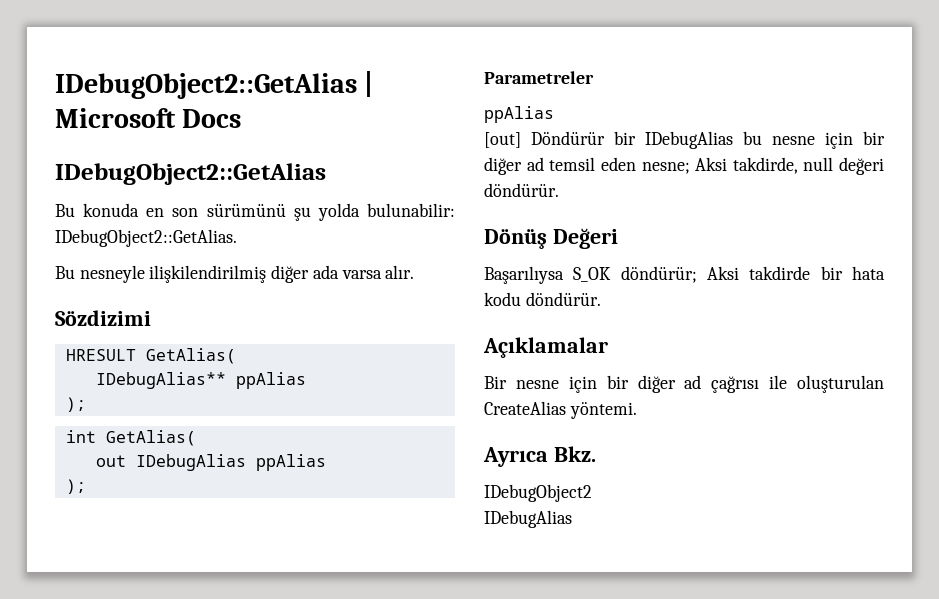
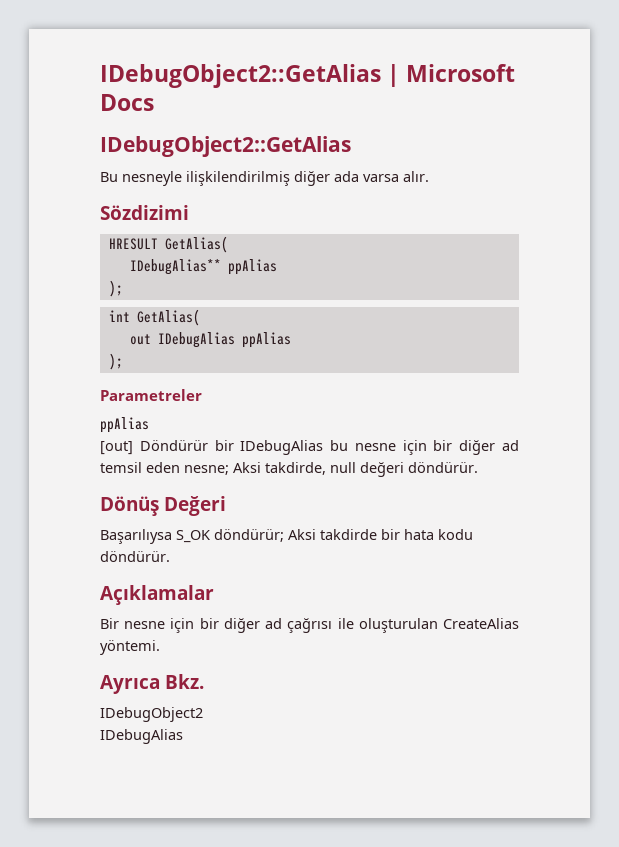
- Bu konuda en son sürümünü şu yolda bulunabilir: IDebugObject2::GetAlias.

